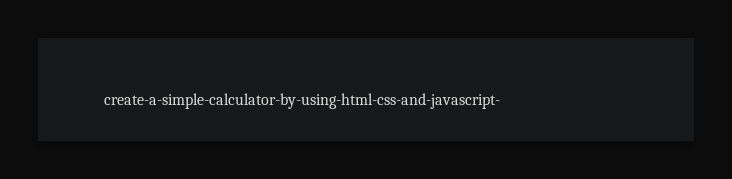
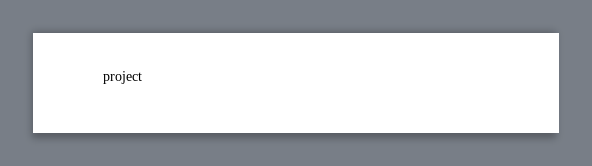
- create-a-simple-calculator-by-using-html-css-and-javascript-
+ project

